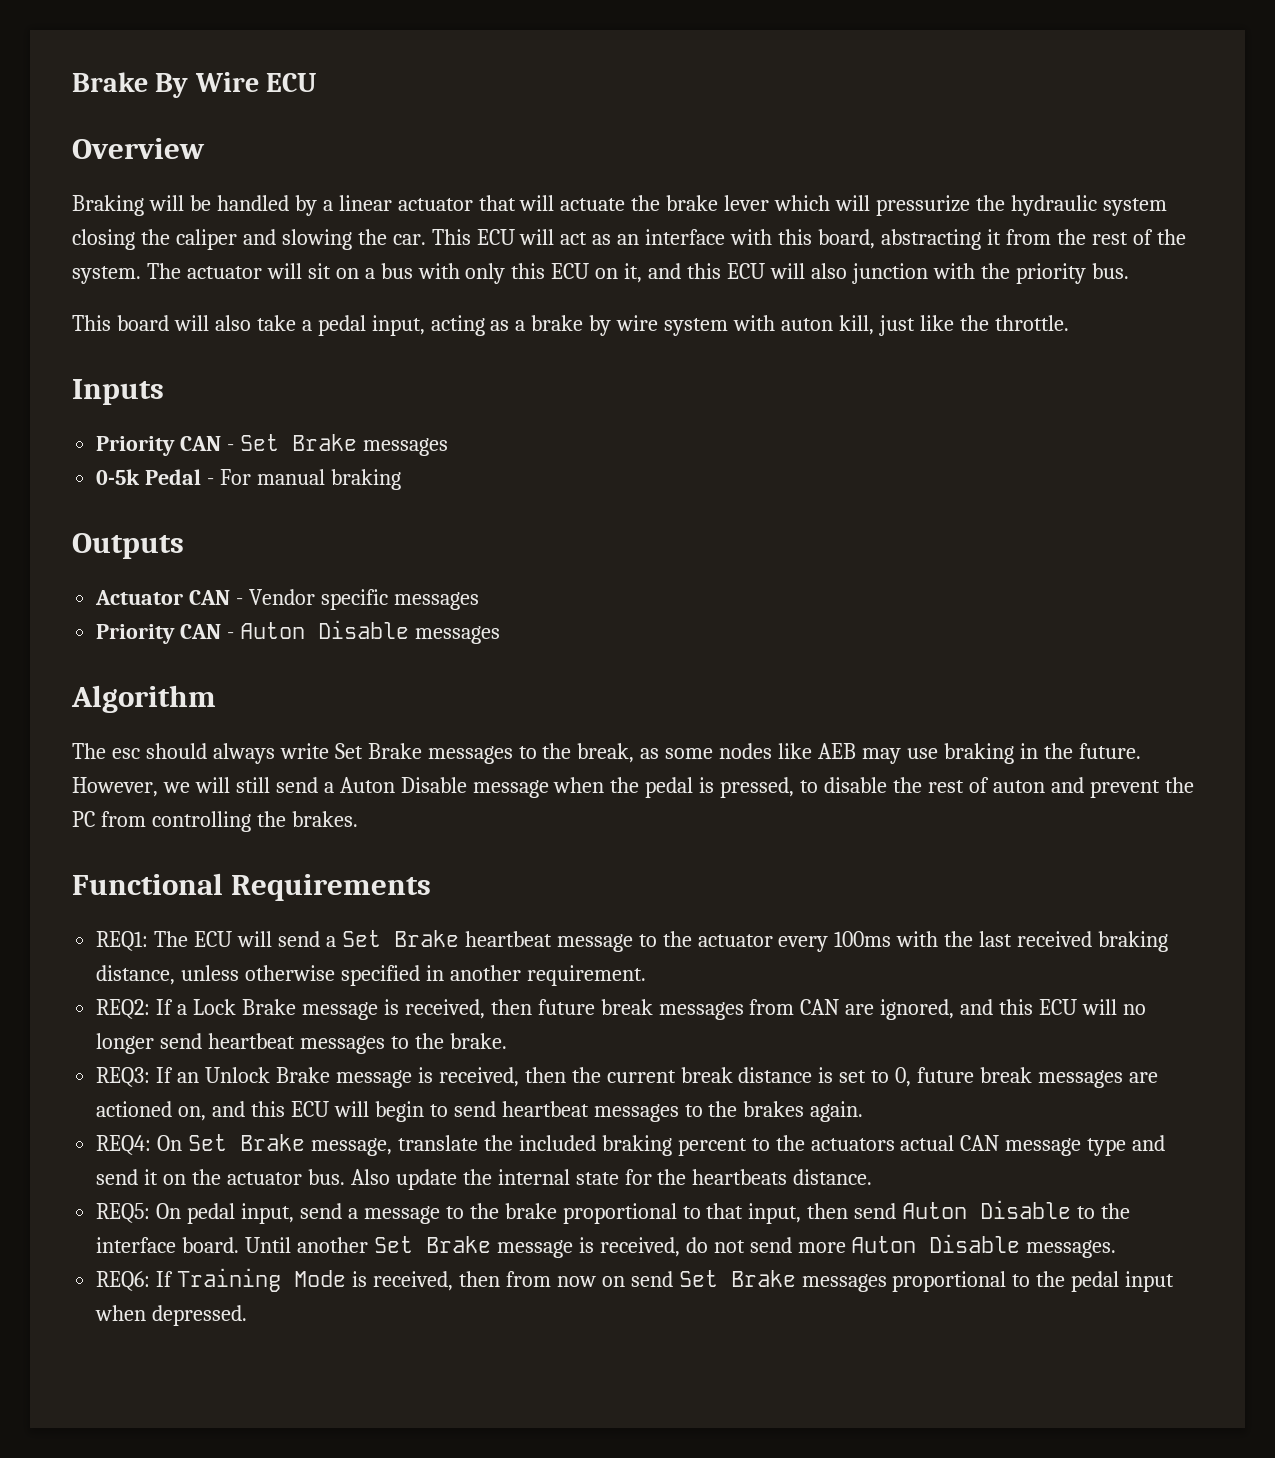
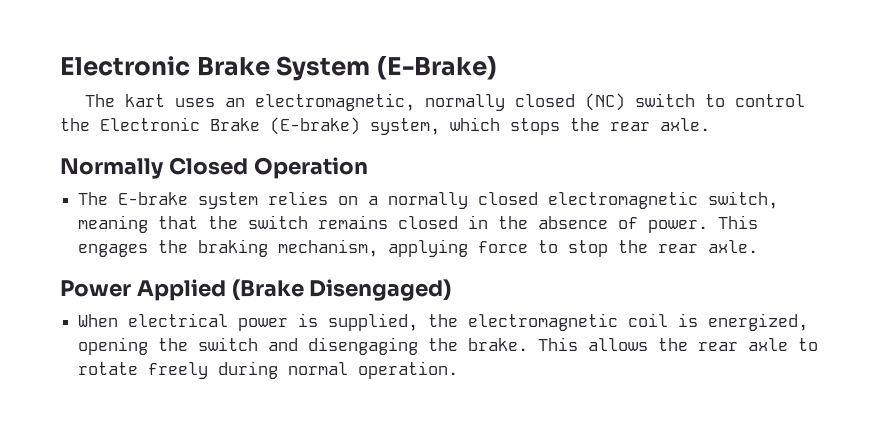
- Brake By Wire ECU
- Overview
- Braking will be handled by a linear actuator that will actuate the brake lever which will pressurize the hydraulic system closing the caliper and slowing the car. This ECU will act as an interface with this board, abstracting it from the rest of the system. The actuator will sit on a bus with only this ECU on it, and this ECU will also junction with the priority bus.
- This board will also take a pedal input, acting as a brake by wire system with auton kill, just like the throttle.
- Inputs
- Priority CAN - Set Brake messages
- 0-5k Pedal - For manual braking
- Outputs
- Actuator CAN - Vendor specific messages
- Priority CAN - Auton Disable messages
- Algorithm
- The esc should always write Set Brake messages to the break, as some nodes like AEB may use braking in the future. However, we will still send a Auton Disable message when the pedal is pressed, to disable the rest of auton and prevent the PC from controlling the brakes.
- Functional Requirements
- REQ1: The ECU will send a Set Brake heartbeat message to the actuator every 100ms with the last received braking distance, unless otherwise specified in another requirement.
- REQ2: If a Lock Brake message is received, then future break messages from CAN are ignored, and this ECU will no longer send heartbeat messages to the brake.
- REQ3: If an Unlock Brake message is received, then the current break distance is set to 0, future break messages are actioned on, and this ECU will begin to send heartbeat messages to the brakes again.
- REQ4: On Set Brake message, translate the included braking percent to the actuators actual CAN message type and send it on the actuator bus. Also update the internal state for the heartbeats distance.
- REQ5: On pedal input, send a message to the brake proportional to that input, then send Auton Disable to the interface board. Until another Set Brake message is received, do not send more Auton Disable messages.
- REQ6: If Training Mode is received, then from now on send Set Brake messages proportional to the pedal input when depressed.
+ Electronic Brake System (E-Brake)
+ The kart uses an electromagnetic, normally closed (NC) switch to control the Electronic Brake (E-brake) system, which stops the rear axle.
+ Normally Closed Operation
+ The E-brake system relies on a normally closed electromagnetic switch, meaning that the switch remains closed in the absence of power. This engages the braking mechanism, applying force to stop the rear axle.
+ Power Applied (Brake Disengaged)
+ When electrical power is supplied, the electromagnetic coil is energized, opening the switch and disengaging the brake. This allows the rear axle to rotate freely during normal operation.

